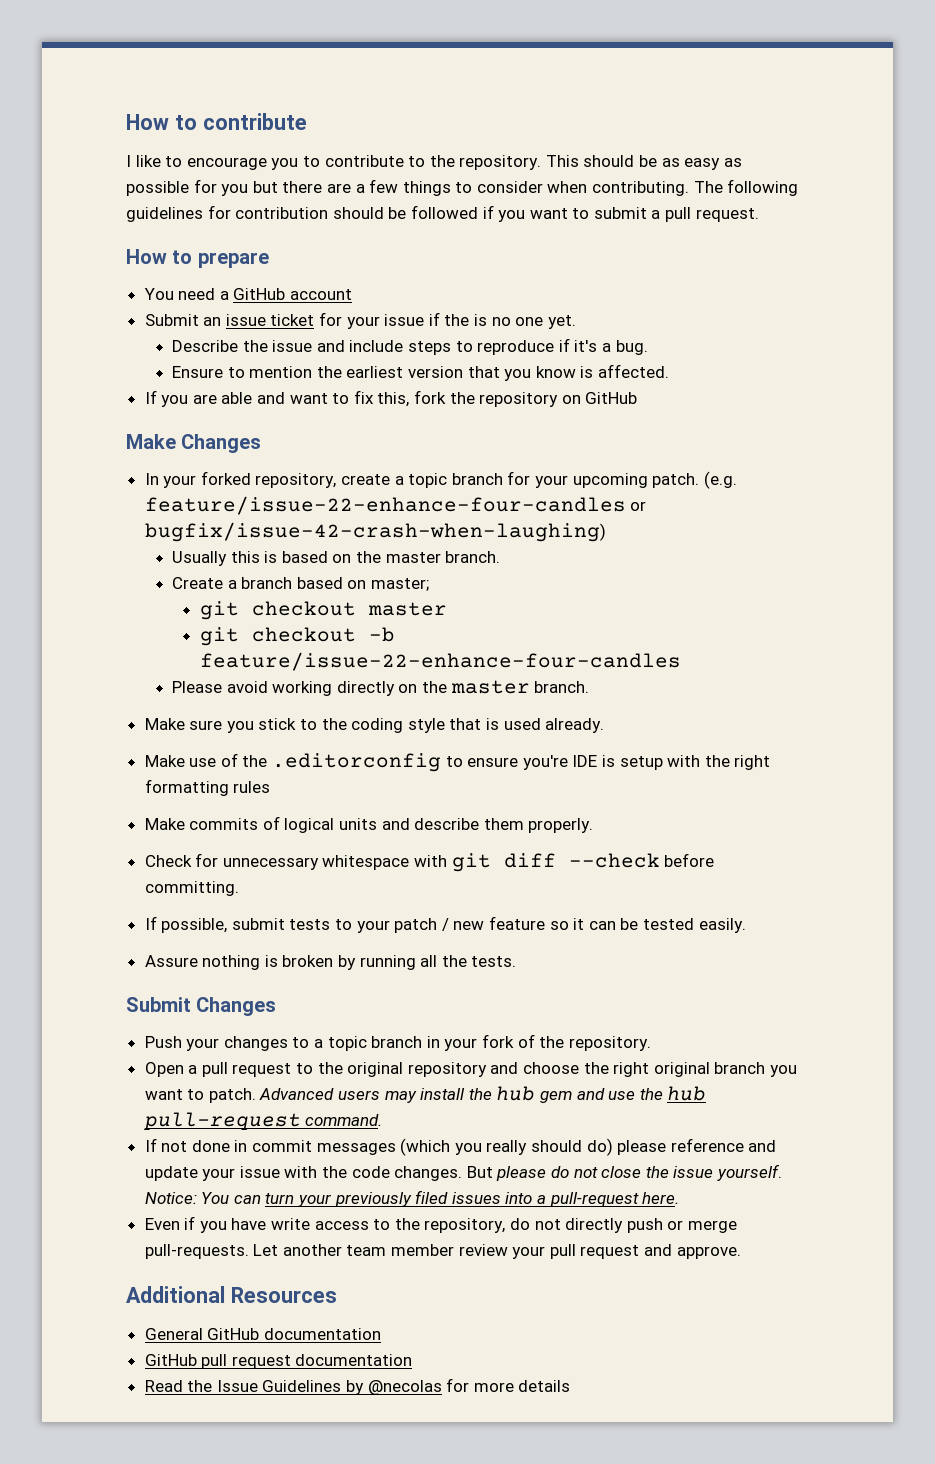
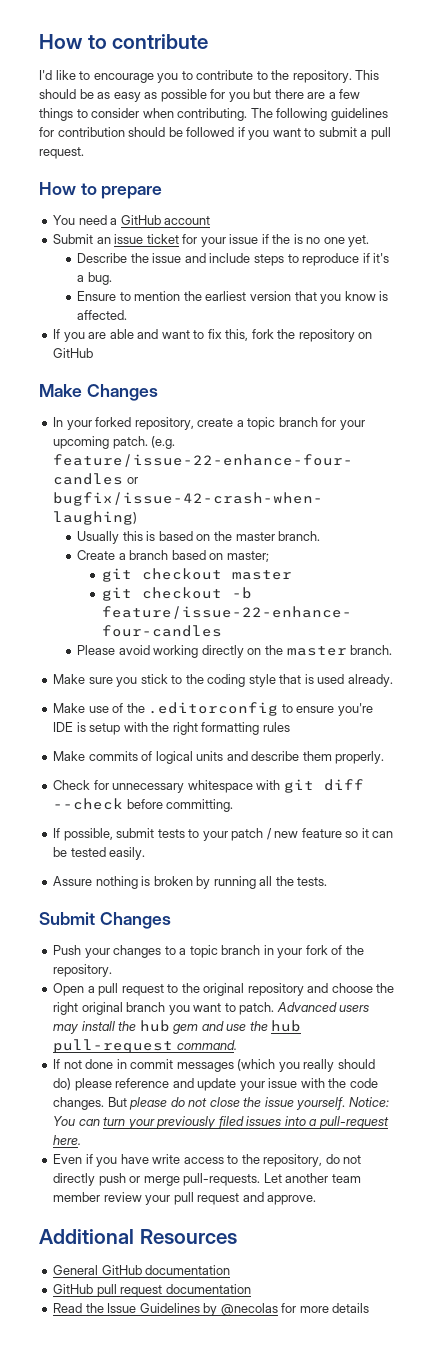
- I like to encourage you to contribute to the repository.
+ I'd like to encourage you to contribute to the repository.

